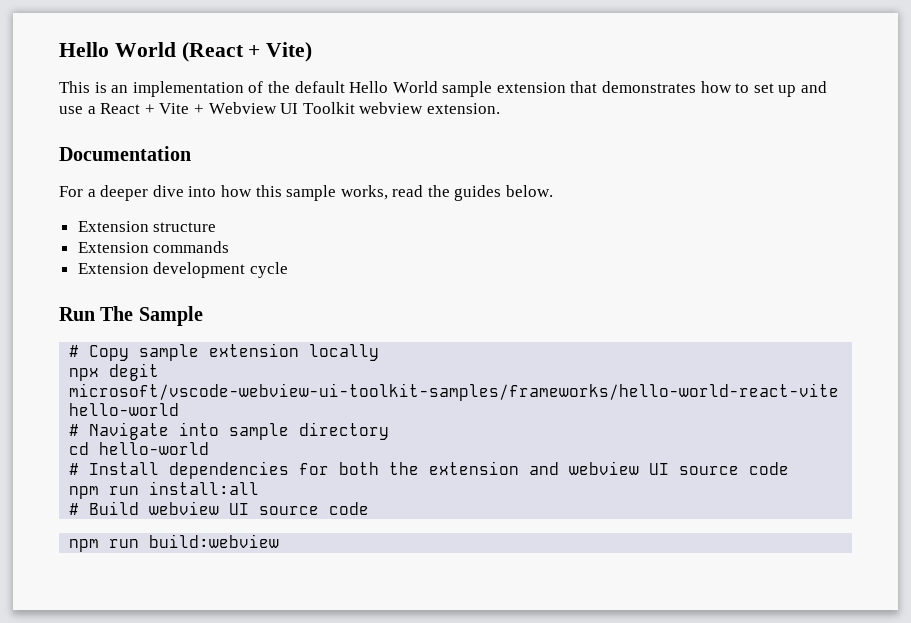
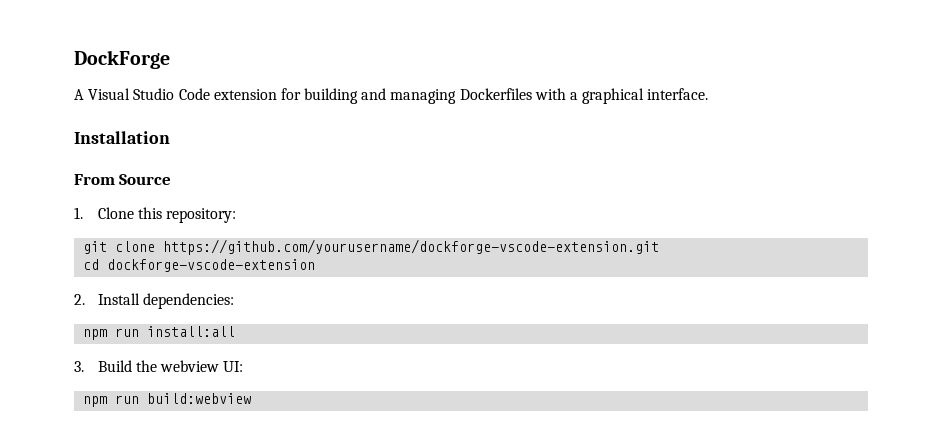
- Hello World (React + Vite)
- This is an implementation of the default Hello World sample extension that demonstrates how to set up and use a React + Vite + Webview UI Toolkit webview extension.
- Documentation
- For a deeper dive into how this sample works, read the guides below.
- Extension structure
- Extension commands
- Extension development cycle
- Run The Sample
- # Copy sample extension locally
- npx degit microsoft/vscode-webview-ui-toolkit-samples/frameworks/hello-world-react-vite hello-world
- # Navigate into sample directory
- cd hello-world
- # Install dependencies for both the extension and webview UI source code
+ DockForge
+ A Visual Studio Code extension for building and managing Dockerfiles with a graphical interface.
+ Installation
+ From Source
+ 1. Clone this repository:
+ git clone https://github.com/yourusername/dockforge-vscode-extension.git
+ cd dockforge-vscode-extension
+ 2. Install dependencies:
  npm run install:all
- # Build webview UI source code
+ 3. Build the webview UI:

